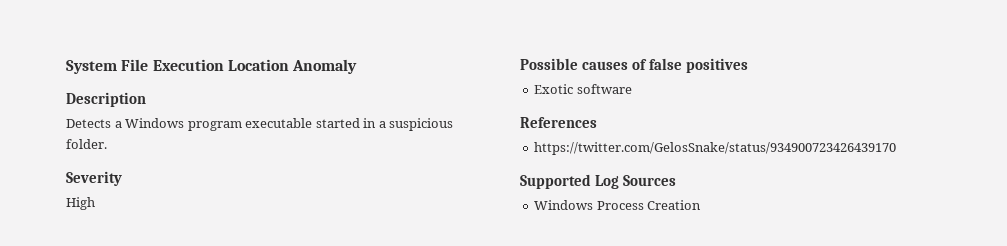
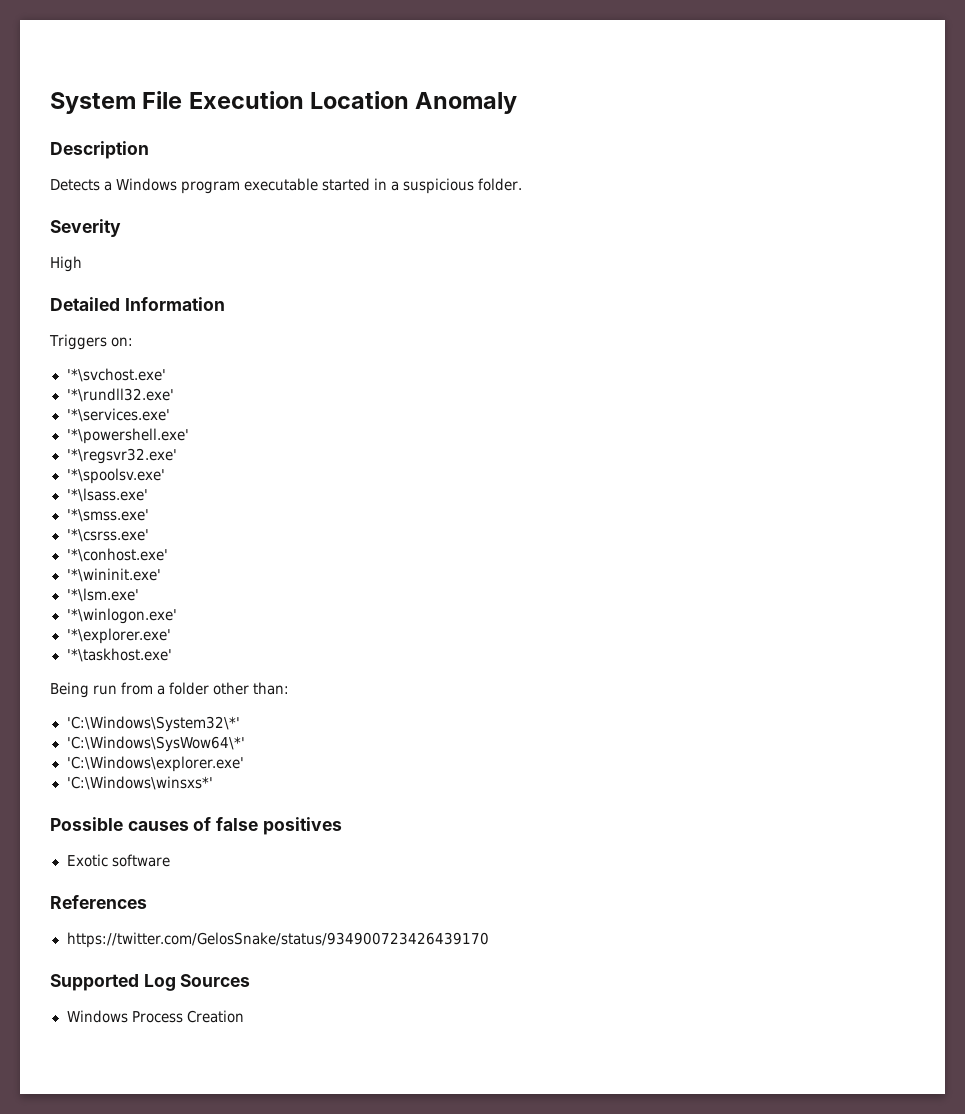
+ Detailed Information
+ Triggers on:
+ '*\svchost.exe'
+ '*\rundll32.exe'
+ '*\services.exe'
+ '*\powershell.exe'
+ '*\regsvr32.exe'
+ '*\spoolsv.exe'
+ '*\lsass.exe'
+ '*\smss.exe'
+ '*\csrss.exe'
+ '*\conhost.exe'
+ '*\wininit.exe'
+ '*\lsm.exe'
+ '*\winlogon.exe'
+ '*\explorer.exe'
+ '*\taskhost.exe'
+ Being run from a folder other than:
+ 'C:\Windows\System32\*'
+ 'C:\Windows\SysWow64\*'
+ 'C:\Windows\explorer.exe'
+ 'C:\Windows\winsxs*'

